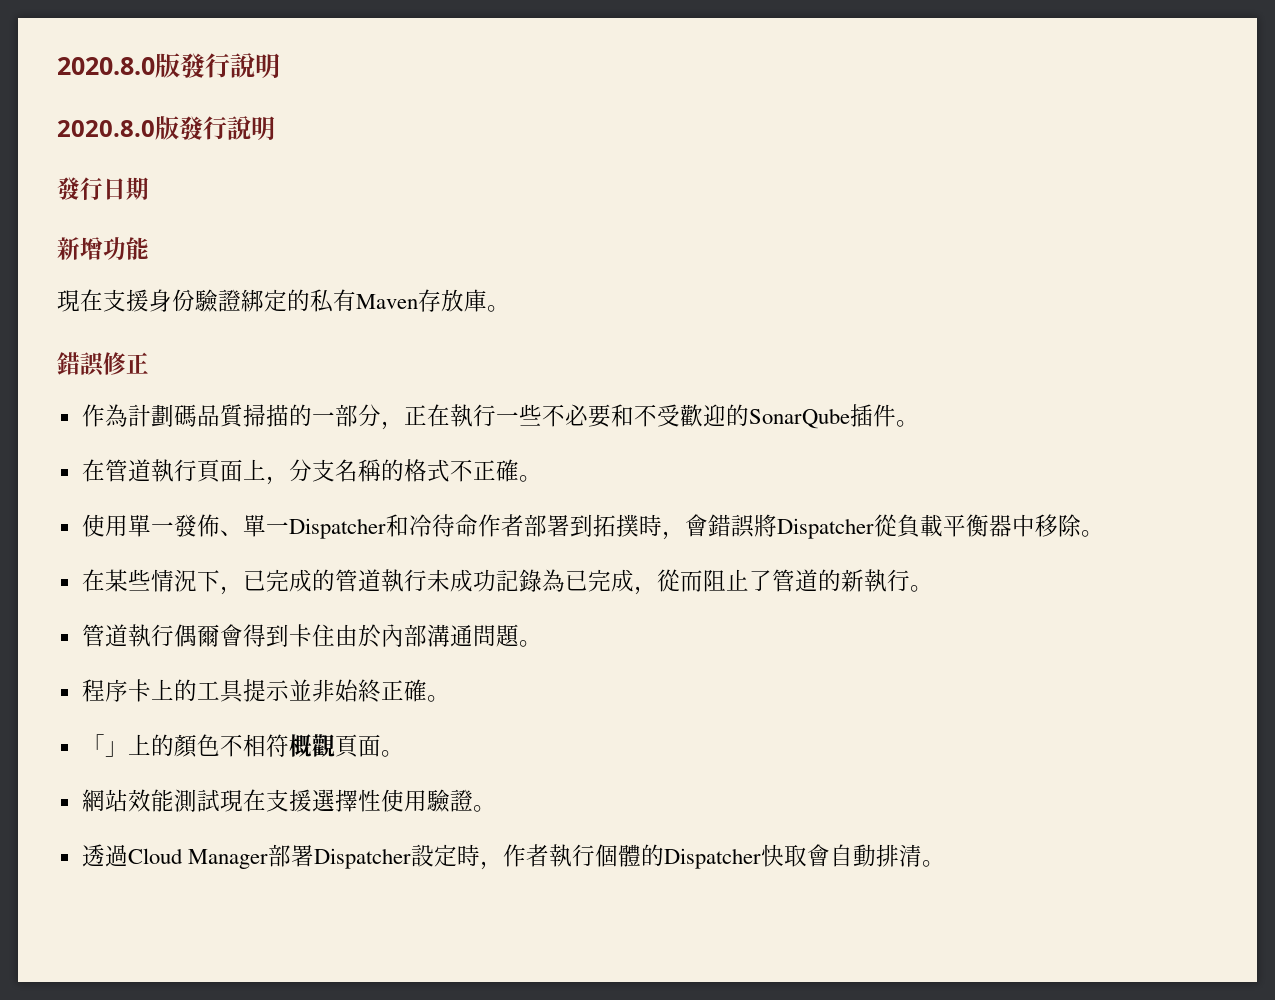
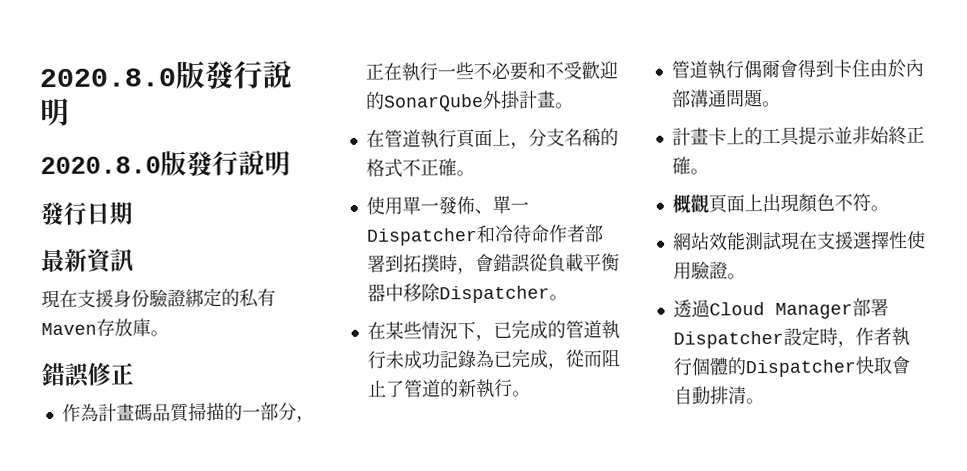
- 新增功能
+ 最新資訊
- 作為計劃碼品質掃描的一部分，正在執行一些不必要和不受歡迎的SonarQube插件。
+ 作為計畫碼品質掃描的一部分，正在執行一些不必要和不受歡迎的SonarQube外掛計畫。
- 使用單一發佈、單一Dispatcher和冷待命作者部署到拓撲時，會錯誤將Dispatcher從負載平衡器中移除。
+ 使用單一發佈、單一Dispatcher和冷待命作者部署到拓撲時，會錯誤從負載平衡器中移除Dispatcher。
- 程序卡上的工具提示並非始終正確。
+ 計畫卡上的工具提示並非始終正確。
- 「」上的顏色不相符概觀頁面。
+ 概觀頁面上出現顏色不符。

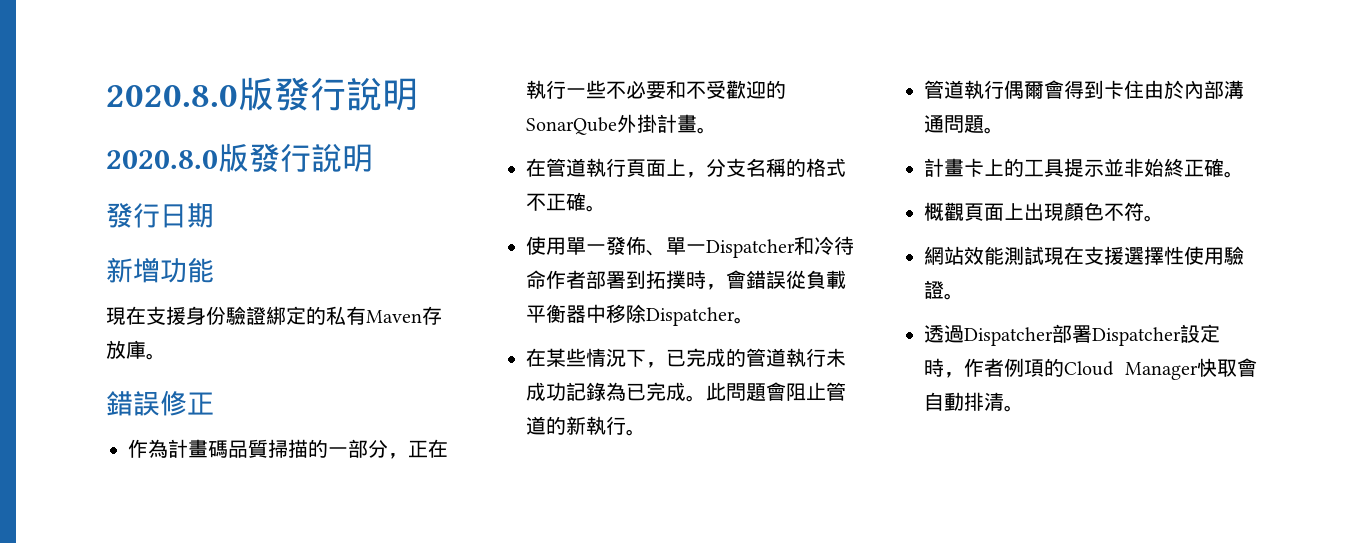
- 最新資訊
+ 新增功能
- 在某些情況下，已完成的管道執行未成功記錄為已完成，從而阻止了管道的新執行。
+ 在某些情況下，已完成的管道執行未成功記錄為已完成。此問題會阻止管道的新執行。
- 透過Cloud Manager部署Dispatcher設定時，作者執行個體的Dispatcher快取會自動排清。
+ 透過Dispatcher部署Dispatcher設定時，作者例項的Cloud Manager快取會自動排清。

